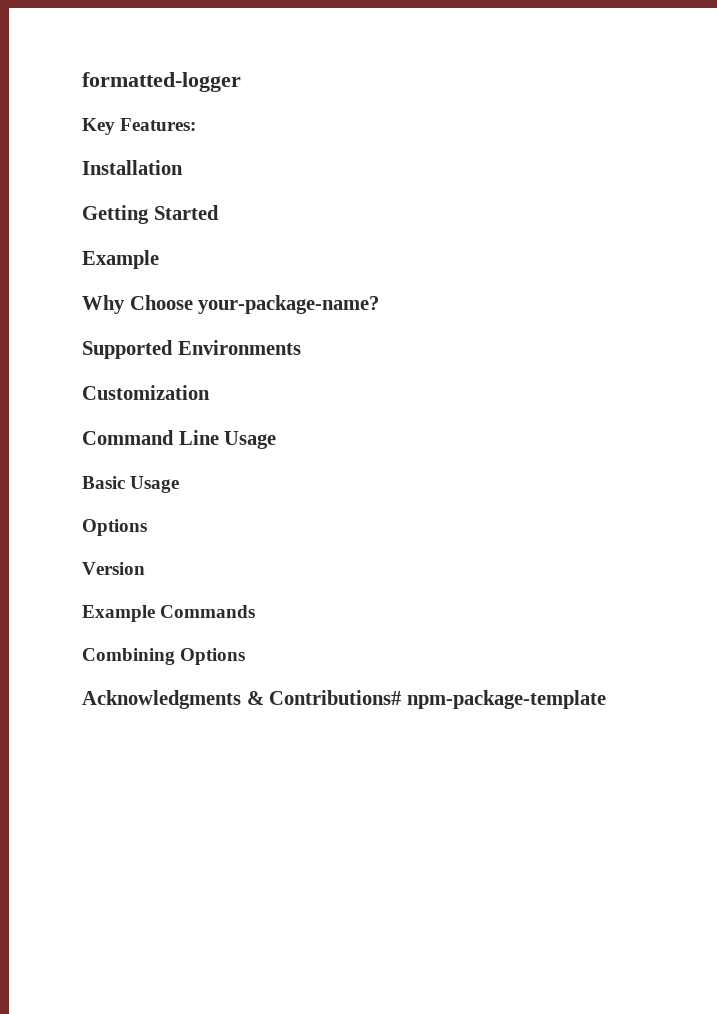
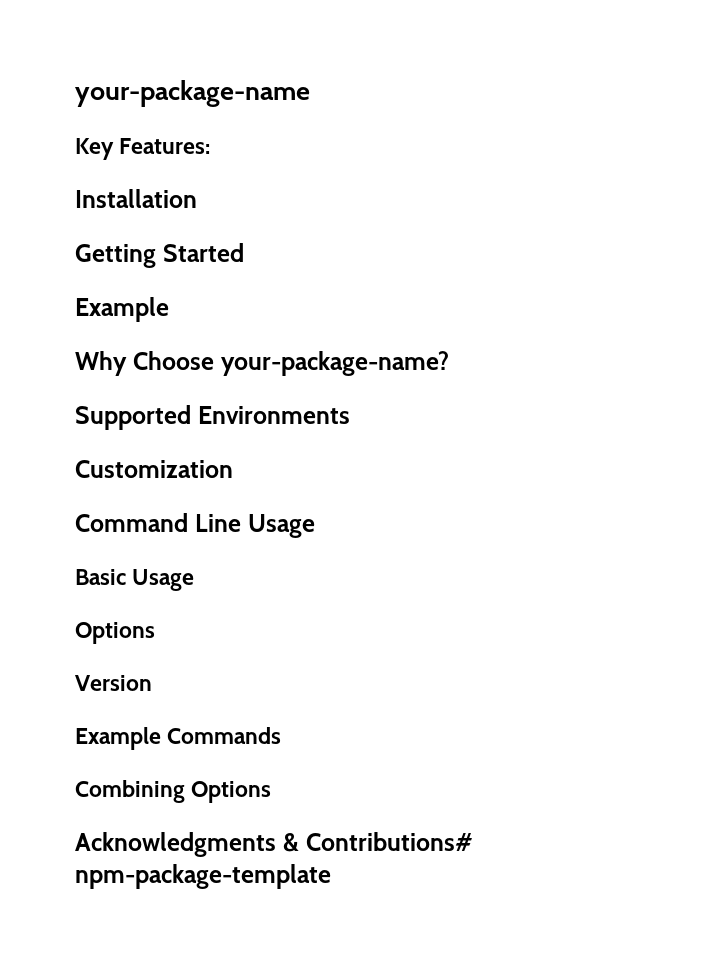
- formatted-logger
+ your-package-name

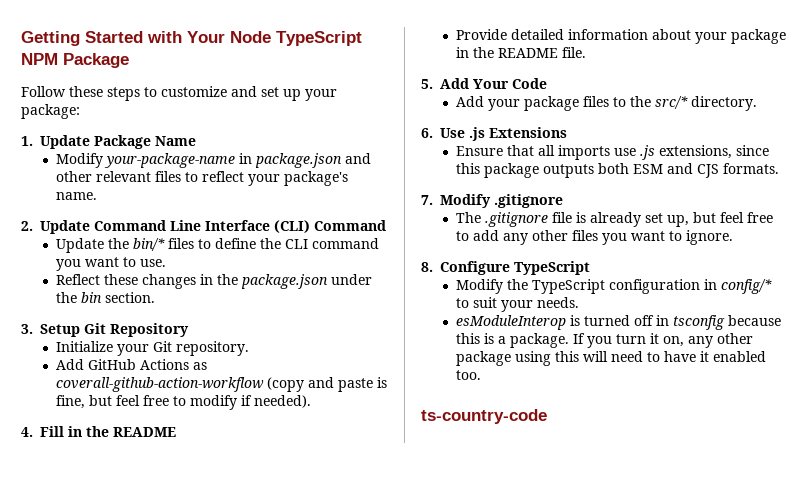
- your-package-name
- Key Features:
- Installation
- Getting Started
- Example
- Why Choose your-package-name?
- Supported Environments
- Customization
- Command Line Usage
- Basic Usage
- Options
- Version
- Example Commands
- Combining Options
- Acknowledgments & Contributions# npm-package-template
+ Getting Started with Your Node TypeScript NPM Package
+ Follow these steps to customize and set up your package:
+ 1. Update Package Name
+ Modify your-package-name in package.json and other relevant files to reflect your package's name.
+ 2. Update Command Line Interface (CLI) Command
+ Update the bin/* files to define the CLI command you want to use.
+ Reflect these changes in the package.json under the bin section.
+ 3. Setup Git Repository
+ Initialize your Git repository.
+ Add GitHub Actions as coverall-github-action-workflow (copy and paste is fine, but feel free to modify if needed).
+ 4. Fill in the README
+ Provide detailed information about your package in the README file.
+ 5. Add Your Code
+ Add your package files to the src/* directory.
+ 6. Use .js Extensions
+ Ensure that all imports use .js extensions, since this package outputs both ESM and CJS formats.
+ 7. Modify .gitignore
+ The .gitignore file is already set up, but feel free to add any other files you want to ignore.
+ 8. Configure TypeScript
+ Modify the TypeScript configuration in config/* to suit your needs.
+ esModuleInterop is turned off in tsconfig because this is a package. If you turn it on, any other package using this will need to have it enabled too.
+ ts-country-code

